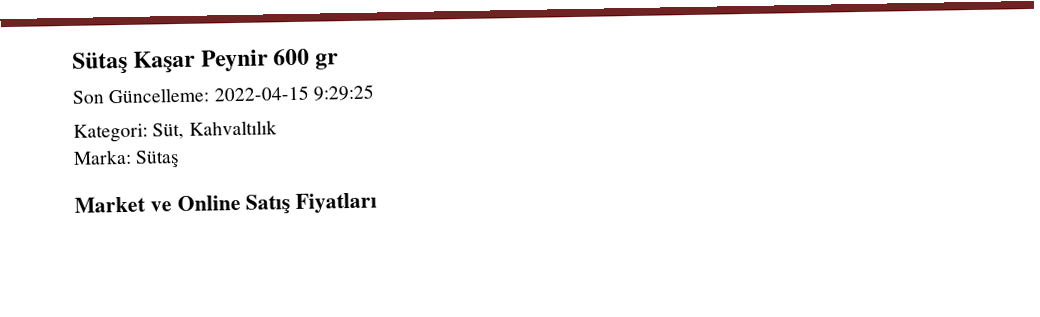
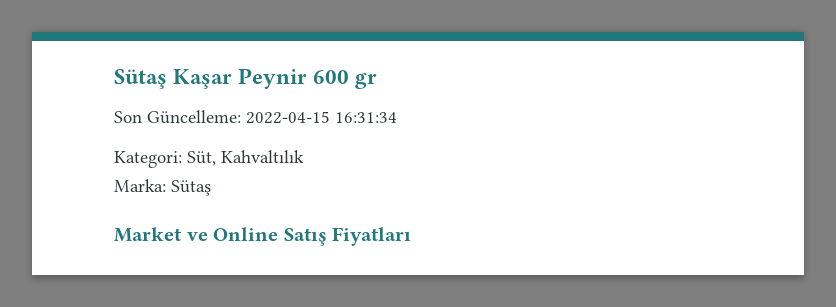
- Son Güncelleme: 2022-04-15 9:29:25
+ Son Güncelleme: 2022-04-15 16:31:34

